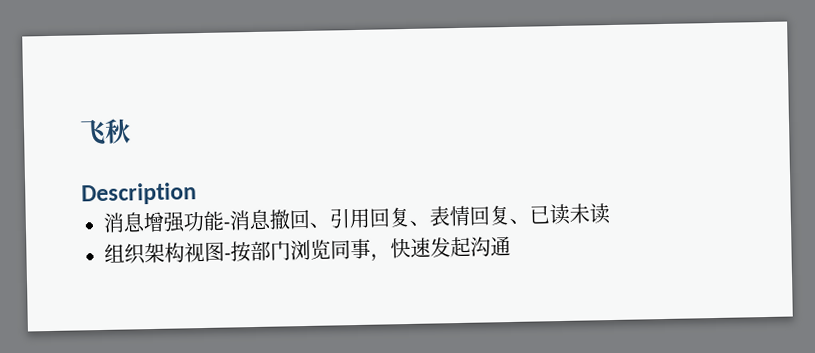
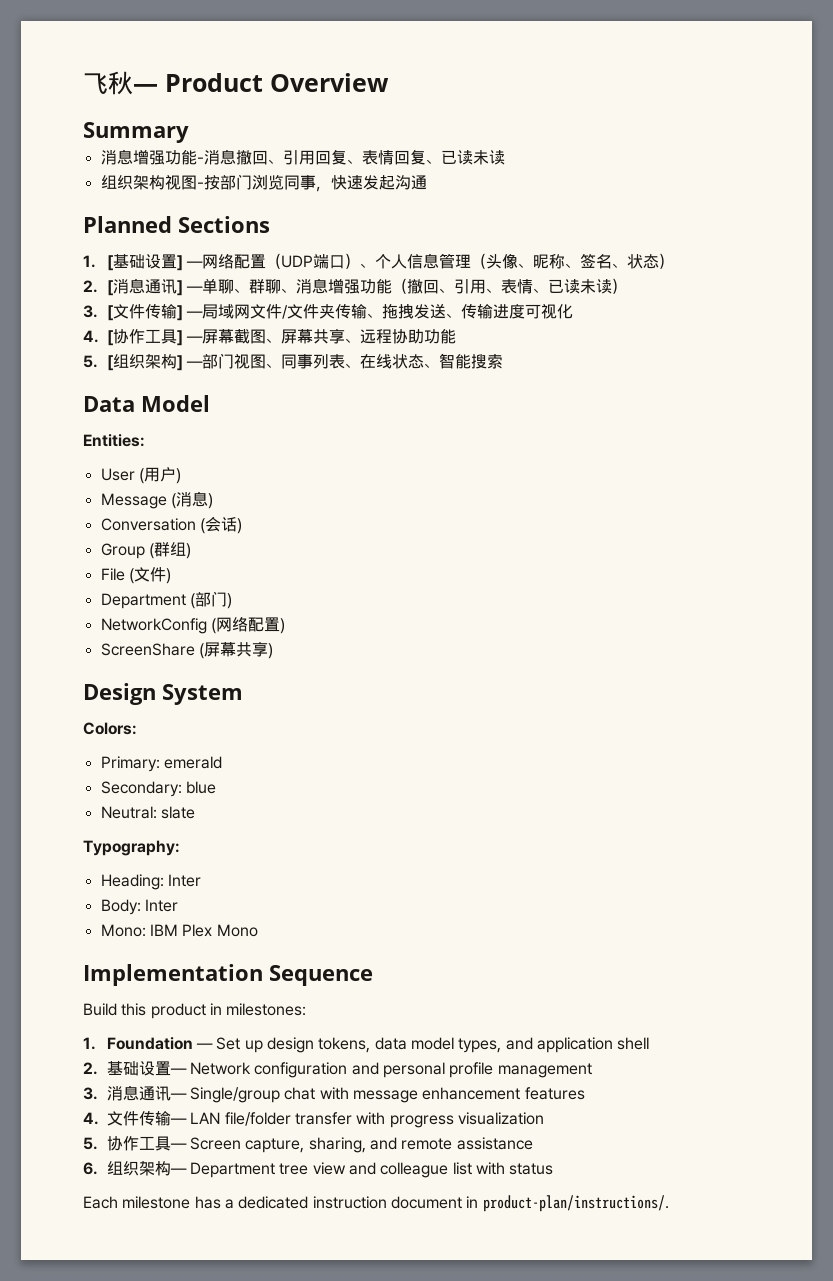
- 飞秋
- Description
+ 飞秋— Product Overview
+ Summary
+ Planned Sections
+ 1. [基础设置] —网络配置（UDP端口）、个人信息管理（头像、昵称、签名、状态）
+ 2. [消息通讯] —单聊、群聊、消息增强功能（撤回、引用、表情、已读未读）
+ 3. [文件传输] —局域网文件/文件夹传输、拖拽发送、传输进度可视化
+ 4. [协作工具] —屏幕截图、屏幕共享、远程协助功能
+ 5. [组织架构] —部门视图、同事列表、在线状态、智能搜索
+ Data Model
+ Entities:
+ User (用户)
+ Message (消息)
+ Conversation (会话)
+ Group (群组)
+ File (文件)
+ Department (部门)
+ NetworkConfig (网络配置)
+ ScreenShare (屏幕共享)
+ Design System
+ Colors:
+ Primary: emerald
+ Secondary: blue
+ Neutral: slate
+ Typography:
+ Heading: Inter
+ Body: Inter
+ Mono: IBM Plex Mono
+ Implementation Sequence
+ Build this product in milestones:
+ 1. Foundation — Set up design tokens, data model types, and application shell
+ 2.基础设置— Network configuration and personal profile management
+ 3.消息通讯— Single/group chat with message enhancement features
+ 4.文件传输— LAN file/folder transfer with progress visualization
+ 5.协作工具— Screen capture, sharing, and remote assistance
+ 6.组织架构— Department tree view and colleague list with status
+ Each milestone has a dedicated instruction document in product-plan/instructions/.

